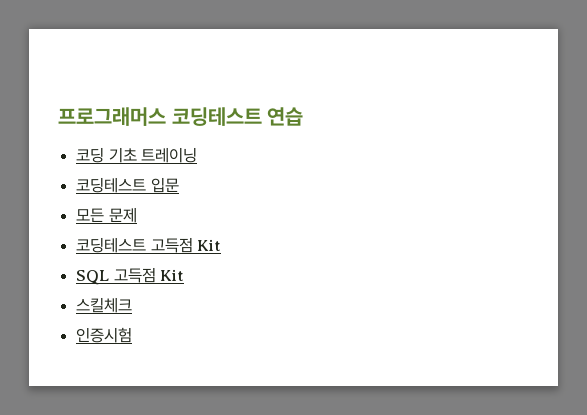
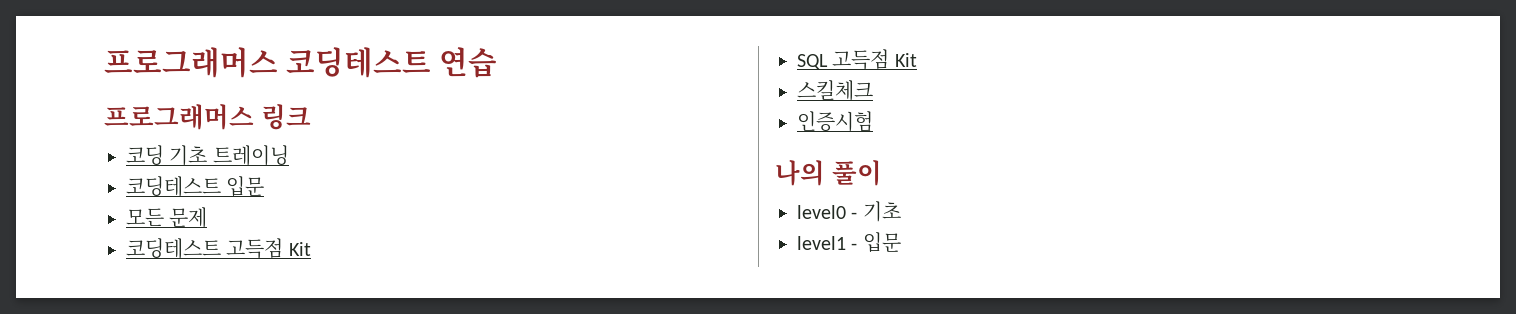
+ 프로그래머스 링크
+ 나의 풀이
+ level0 - 기초
+ level1 - 입문

